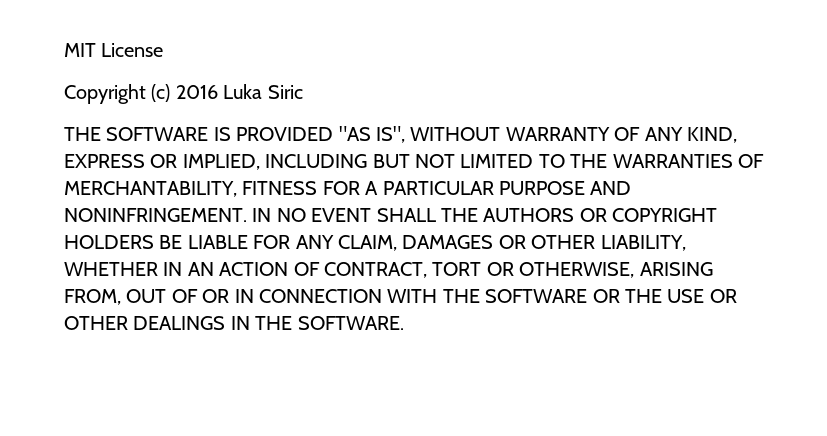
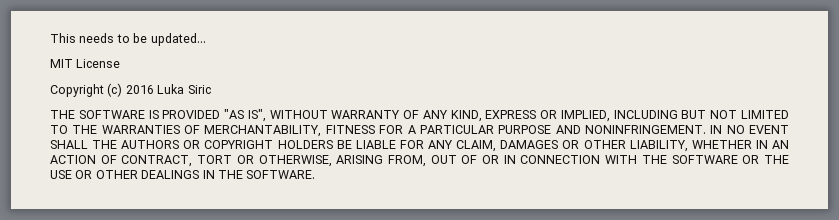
+ This needs to be updated...

